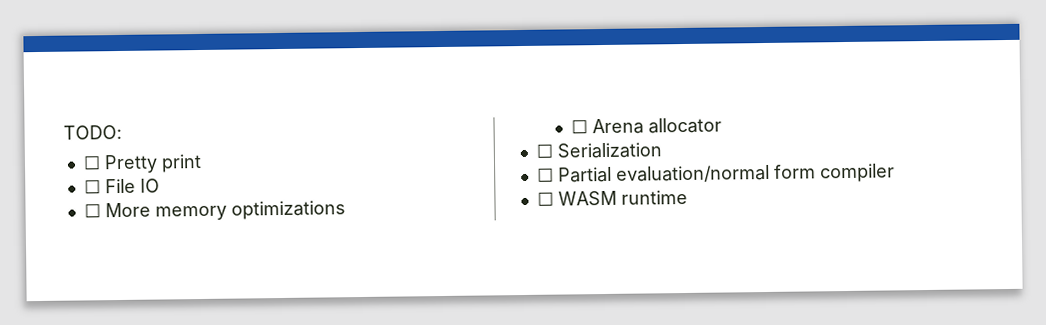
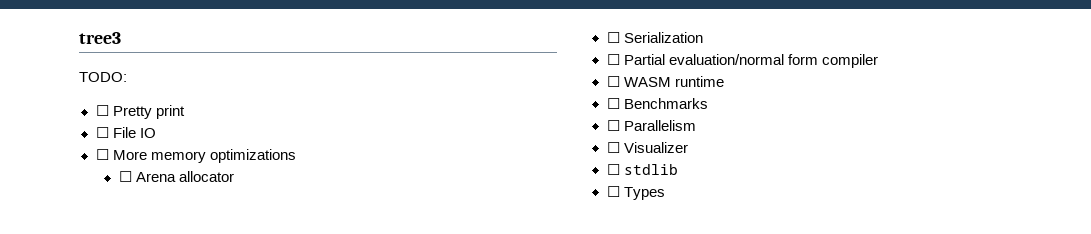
+ tree3
+ ☐ Benchmarks
+ ☐ Parallelism
+ ☐ Visualizer
+ ☐ stdlib
+ ☐ Types

